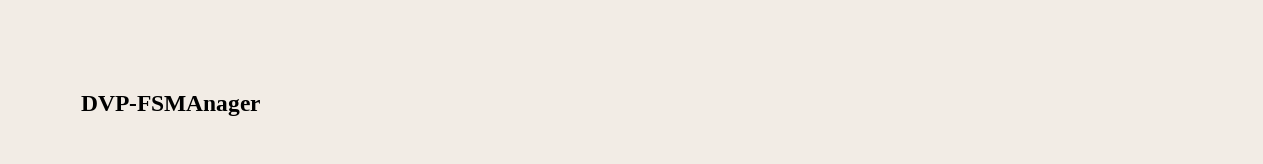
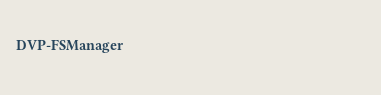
- DVP-FSMAnager
+ DVP-FSManager

